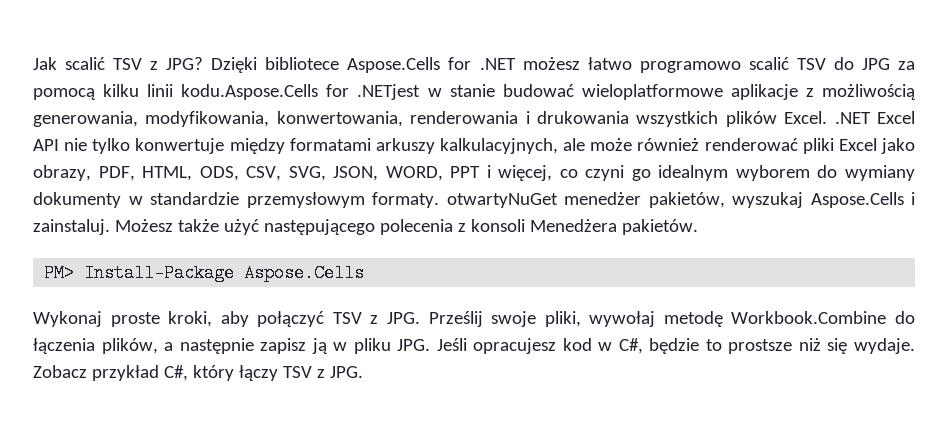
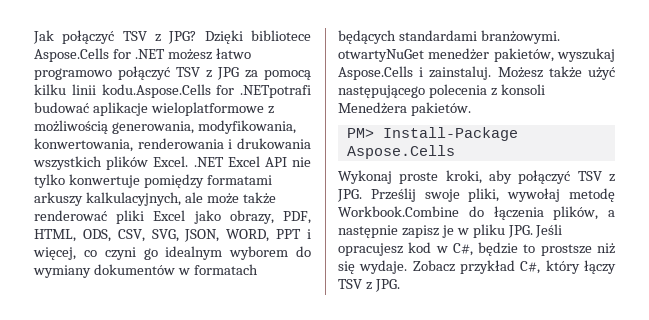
- Jak scalić TSV z JPG?
+ Jak połączyć TSV z JPG?
- Dzięki bibliotece Aspose.Cells for .NET możesz łatwo programowo scalić TSV do JPG za pomocą kilku linii kodu.Aspose.Cells for .NETjest w stanie budować wieloplatformowe aplikacje z możliwością generowania, modyfikowania, konwertowania, renderowania i drukowania wszystkich plików Excel. .NET Excel API nie tylko konwertuje między formatami arkuszy kalkulacyjnych, ale może również renderować pliki Excel jako obrazy, PDF, HTML, ODS, CSV, SVG, JSON, WORD, PPT i więcej, co czyni go idealnym wyborem do wymiany dokumenty w standardzie przemysłowym formaty. otwartyNuGet menedżer pakietów, wyszukaj Aspose.Cells i zainstaluj.
+ Dzięki bibliotece Aspose.Cells for .NET możesz łatwo programowo połączyć TSV z JPG za pomocą kilku linii kodu.Aspose.Cells for .NETpotrafi budować aplikacje wieloplatformowe z możliwością generowania, modyfikowania, konwertowania, renderowania i drukowania wszystkich plików Excel. .NET Excel API nie tylko konwertuje pomiędzy formatami arkuszy kalkulacyjnych, ale może także renderować pliki Excel jako obrazy, PDF, HTML, ODS, CSV, SVG, JSON, WORD, PPT i więcej, co czyni go idealnym wyborem do wymiany dokumentów w formatach będących standardami branżowymi. otwartyNuGet menedżer pakietów, wyszukaj Aspose.Cells i zainstaluj.
- Wykonaj proste kroki, aby połączyć TSV z JPG. Prześlij swoje pliki, wywołaj metodę Workbook.Combine do łączenia plików, a następnie zapisz ją w pliku JPG. Jeśli opracujesz kod w C#, będzie to prostsze niż się wydaje.
+ Wykonaj proste kroki, aby połączyć TSV z JPG. Prześlij swoje pliki, wywołaj metodę Workbook.Combine do łączenia plików, a następnie zapisz je w pliku JPG. Jeśli opracujesz kod w C#, będzie to prostsze niż się wydaje.

